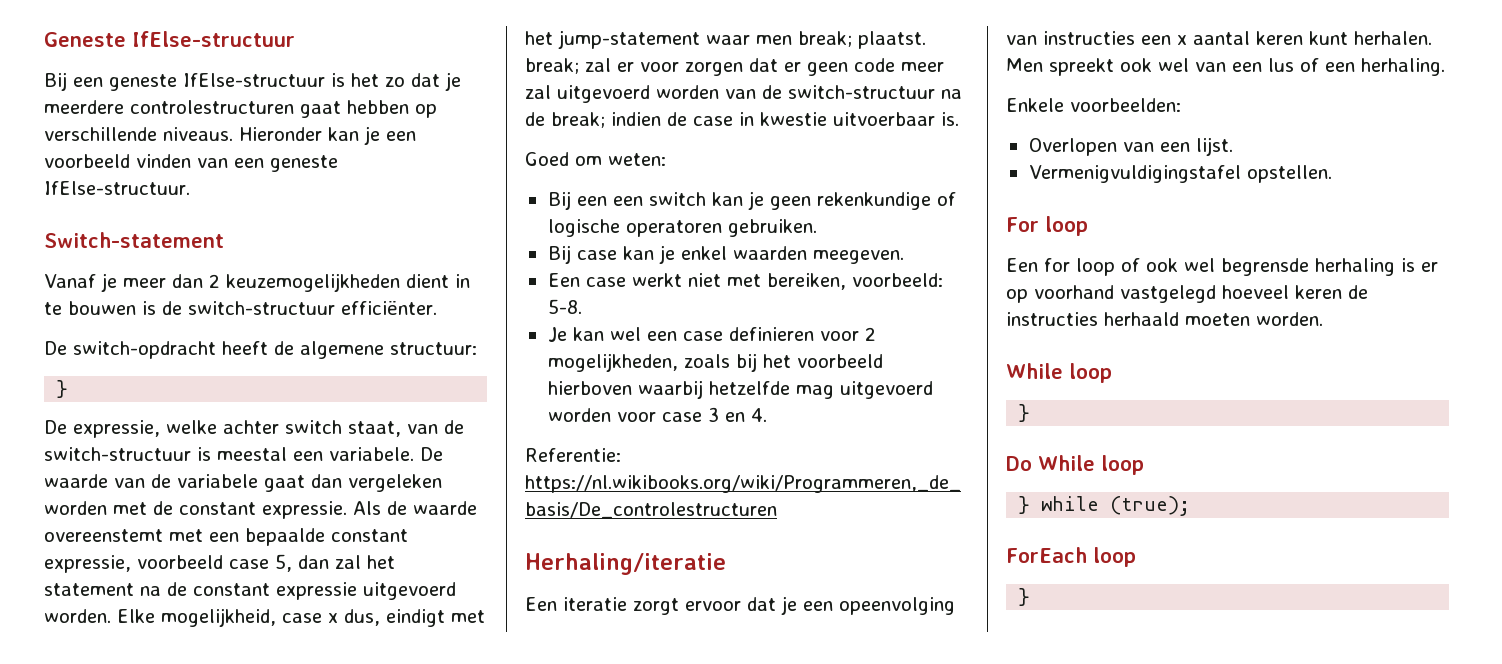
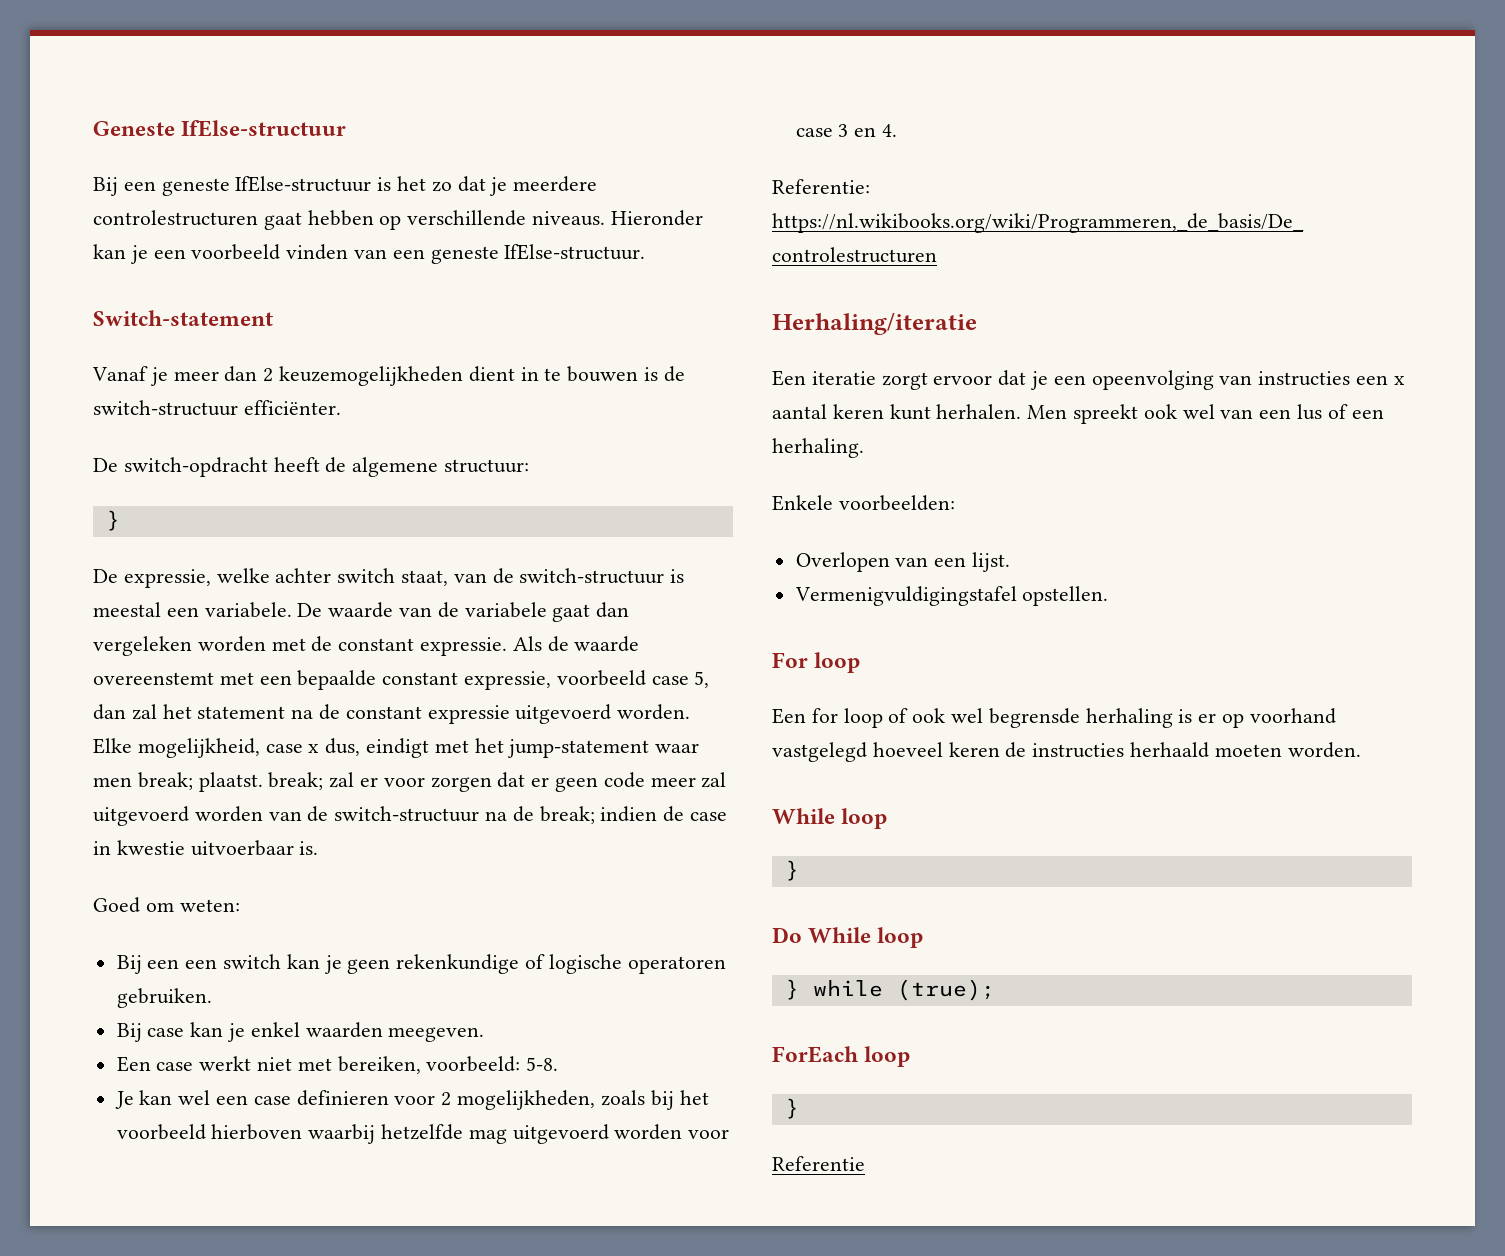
+ Referentie

